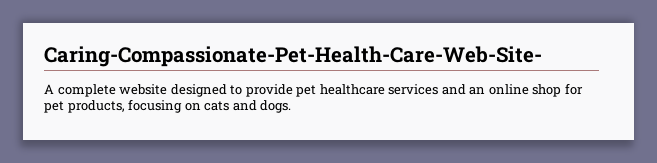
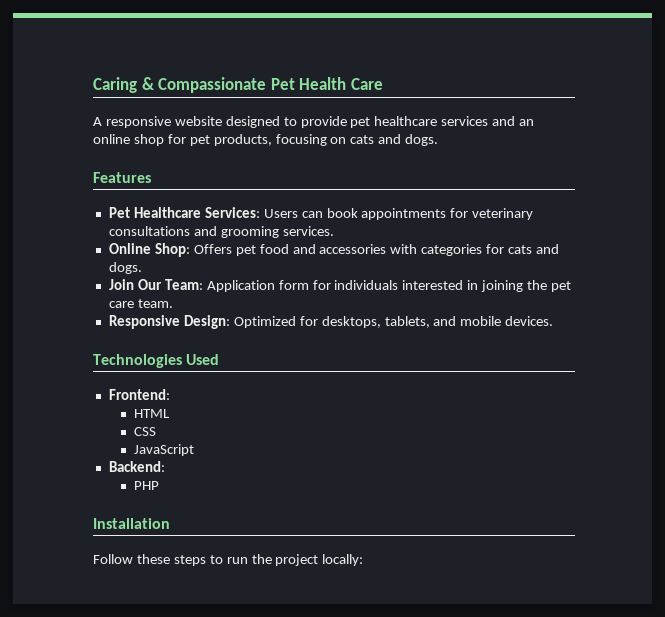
- Caring-Compassionate-Pet-Health-Care-Web-Site-
+ Caring & Compassionate Pet Health Care
- A complete website designed to provide pet healthcare services and an online shop for pet products, focusing on cats and dogs.
+ A responsive website designed to provide pet healthcare services and an online shop for pet products, focusing on cats and dogs.
+ Features
+ Pet Healthcare Services: Users can book appointments for veterinary consultations and grooming services.
+ Online Shop: Offers pet food and accessories with categories for cats and dogs.
+ Join Our Team: Application form for individuals interested in joining the pet care team.
+ Responsive Design: Optimized for desktops, tablets, and mobile devices.
+ Technologies Used
+ Frontend:
+ HTML
+ CSS
+ JavaScript
+ Backend:
+ PHP
+ Installation
+ Follow these steps to run the project locally:

